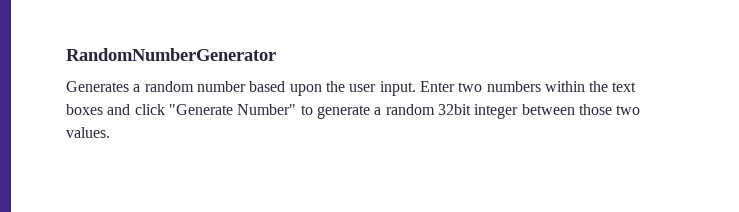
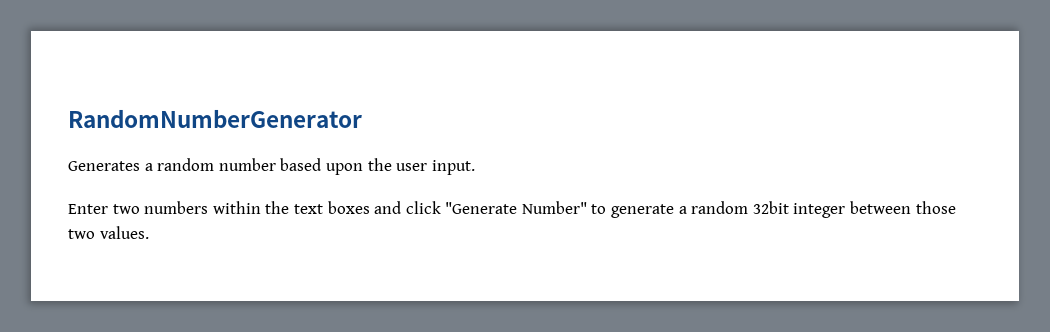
- Generates a random number based upon the user input. Enter two numbers within the text boxes and click "Generate Number" to generate a random 32bit integer between those two values.
+ Generates a random number based upon the user input.
+ Enter two numbers within the text boxes and click "Generate Number" to generate a random 32bit integer between those two values.

